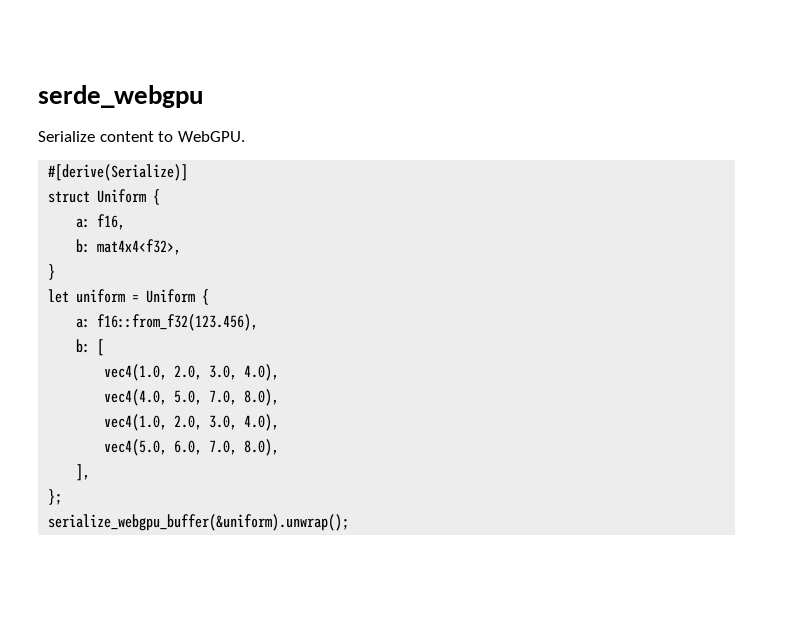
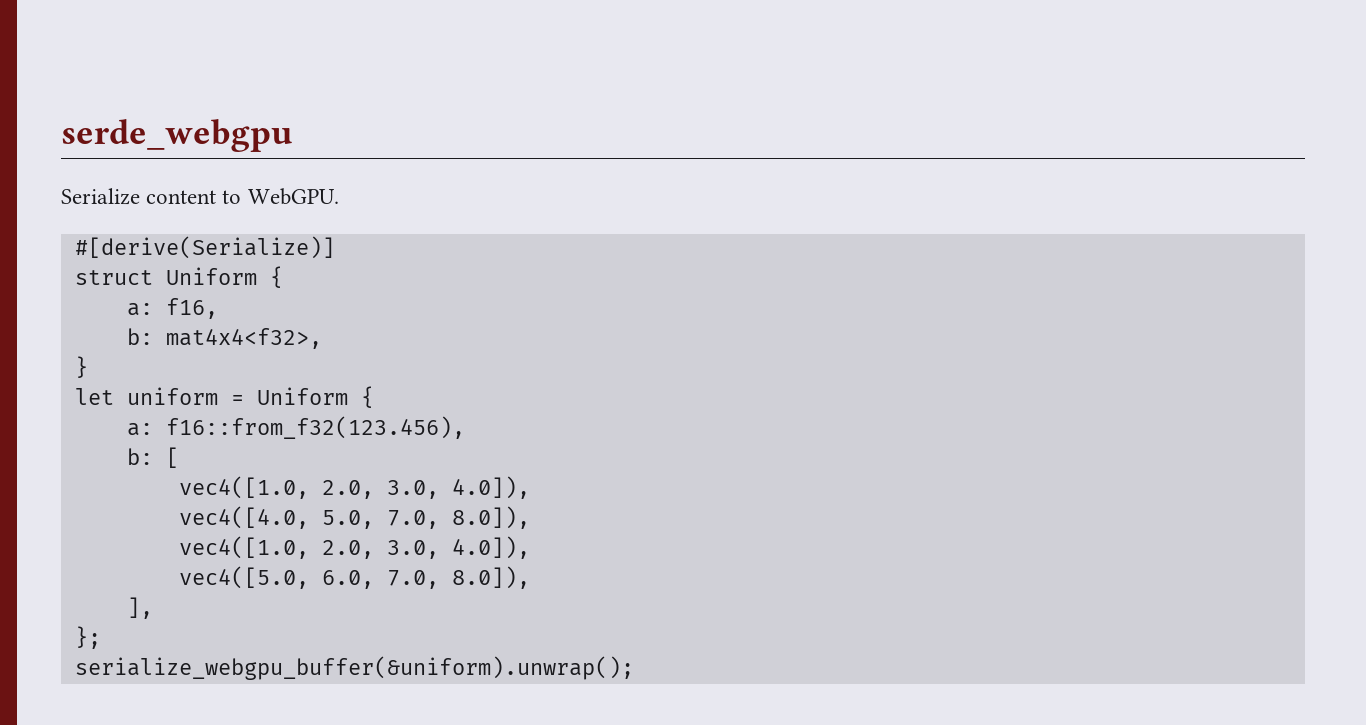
  b: [
- vec4(1.0, 2.0, 3.0, 4.0),
- vec4(4.0, 5.0, 7.0, 8.0),
- vec4(1.0, 2.0, 3.0, 4.0),
- vec4(5.0, 6.0, 7.0, 8.0),
+ vec4([1.0, 2.0, 3.0, 4.0]),
+ vec4([4.0, 5.0, 7.0, 8.0]),
+ vec4([1.0, 2.0, 3.0, 4.0]),
+ vec4([5.0, 6.0, 7.0, 8.0]),

